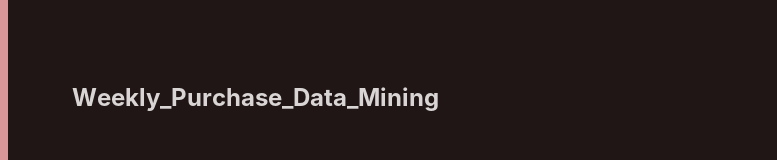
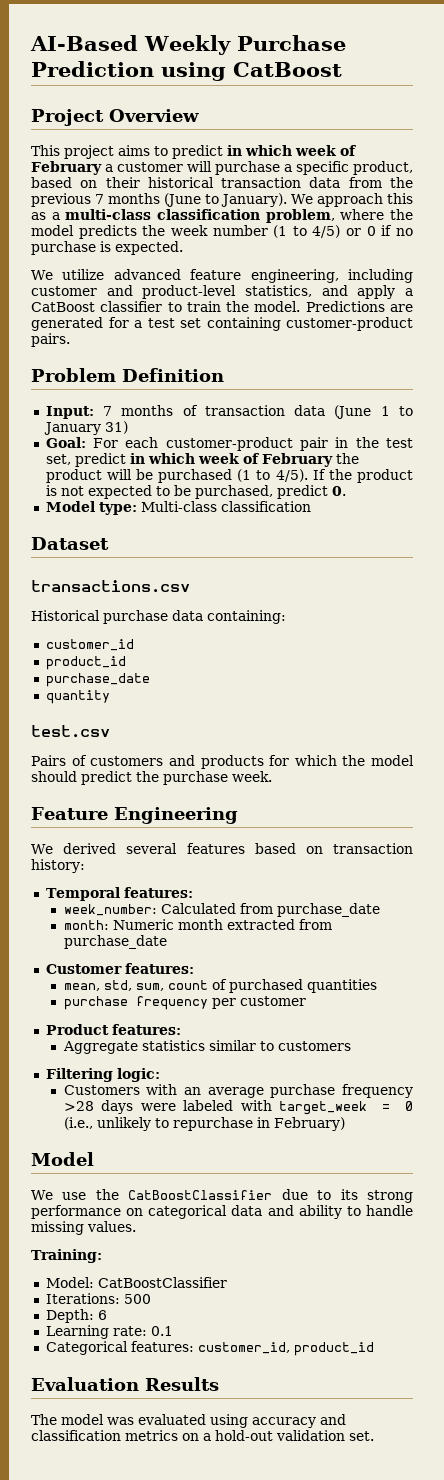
- Weekly_Purchase_Data_Mining
+ AI-Based Weekly Purchase Prediction using CatBoost
+ Project Overview
+ This project aims to predict in which week of February a customer will purchase a specific product, based on their historical transaction data from the previous 7 months (June to January). We approach this as a multi-class classification problem, where the model predicts the week number (1 to 4/5) or 0 if no purchase is expected.
+ We utilize advanced feature engineering, including customer and product-level statistics, and apply a CatBoost classifier to train the model. Predictions are generated for a test set containing customer-product pairs.
+ Problem Definition
+ Input: 7 months of transaction data (June 1 to January 31)
+ Goal: For each customer-product pair in the test set, predict in which week of February the product will be purchased (1 to 4/5). If the product is not expected to be purchased, predict 0.
+ Model type: Multi-class classification
+ Dataset
+ transactions.csv
+ Historical purchase data containing:
+ customer_id
+ product_id
+ purchase_date
+ quantity
+ test.csv
+ Pairs of customers and products for which the model should predict the purchase week.
+ Feature Engineering
+ We derived several features based on transaction history:
+ Temporal features:
+ week_number: Calculated from purchase_date
+ month: Numeric month extracted from purchase_date
+ Customer features:
+ mean, std, sum, count of purchased quantities
+ purchase frequency per customer
+ Product features:
+ Aggregate statistics similar to customers
+ Filtering logic:
+ Customers with an average purchase frequency >28 days were labeled with target_week = 0 (i.e., unlikely to repurchase in February)
+ Model
+ We use the CatBoostClassifier due to its strong performance on categorical data and ability to handle missing values.
+ Training:
+ Model: CatBoostClassifier
+ Iterations: 500
+ Depth: 6
+ Learning rate: 0.1
+ Categorical features: customer_id, product_id
+ Evaluation Results
+ The model was evaluated using accuracy and classification metrics on a hold-out validation set.

